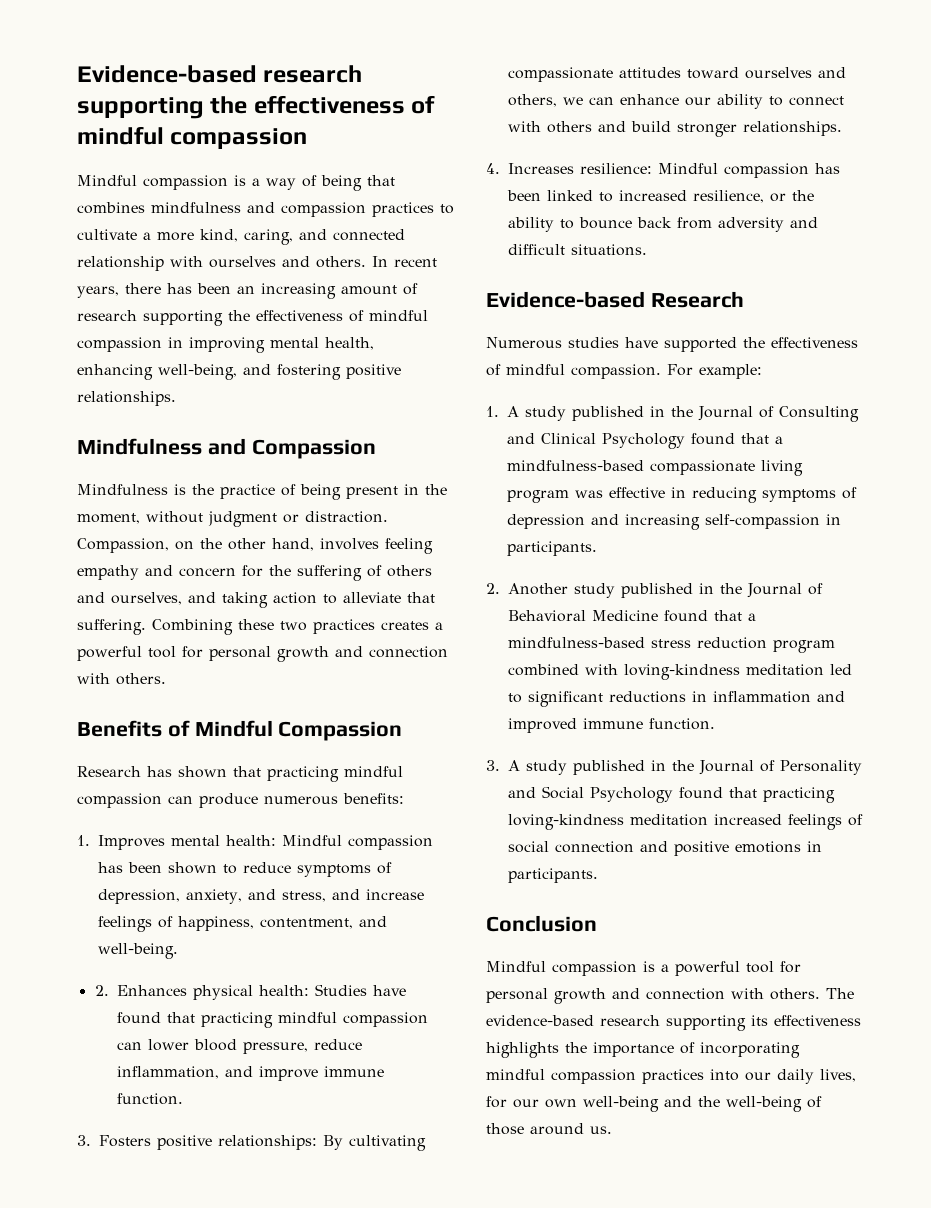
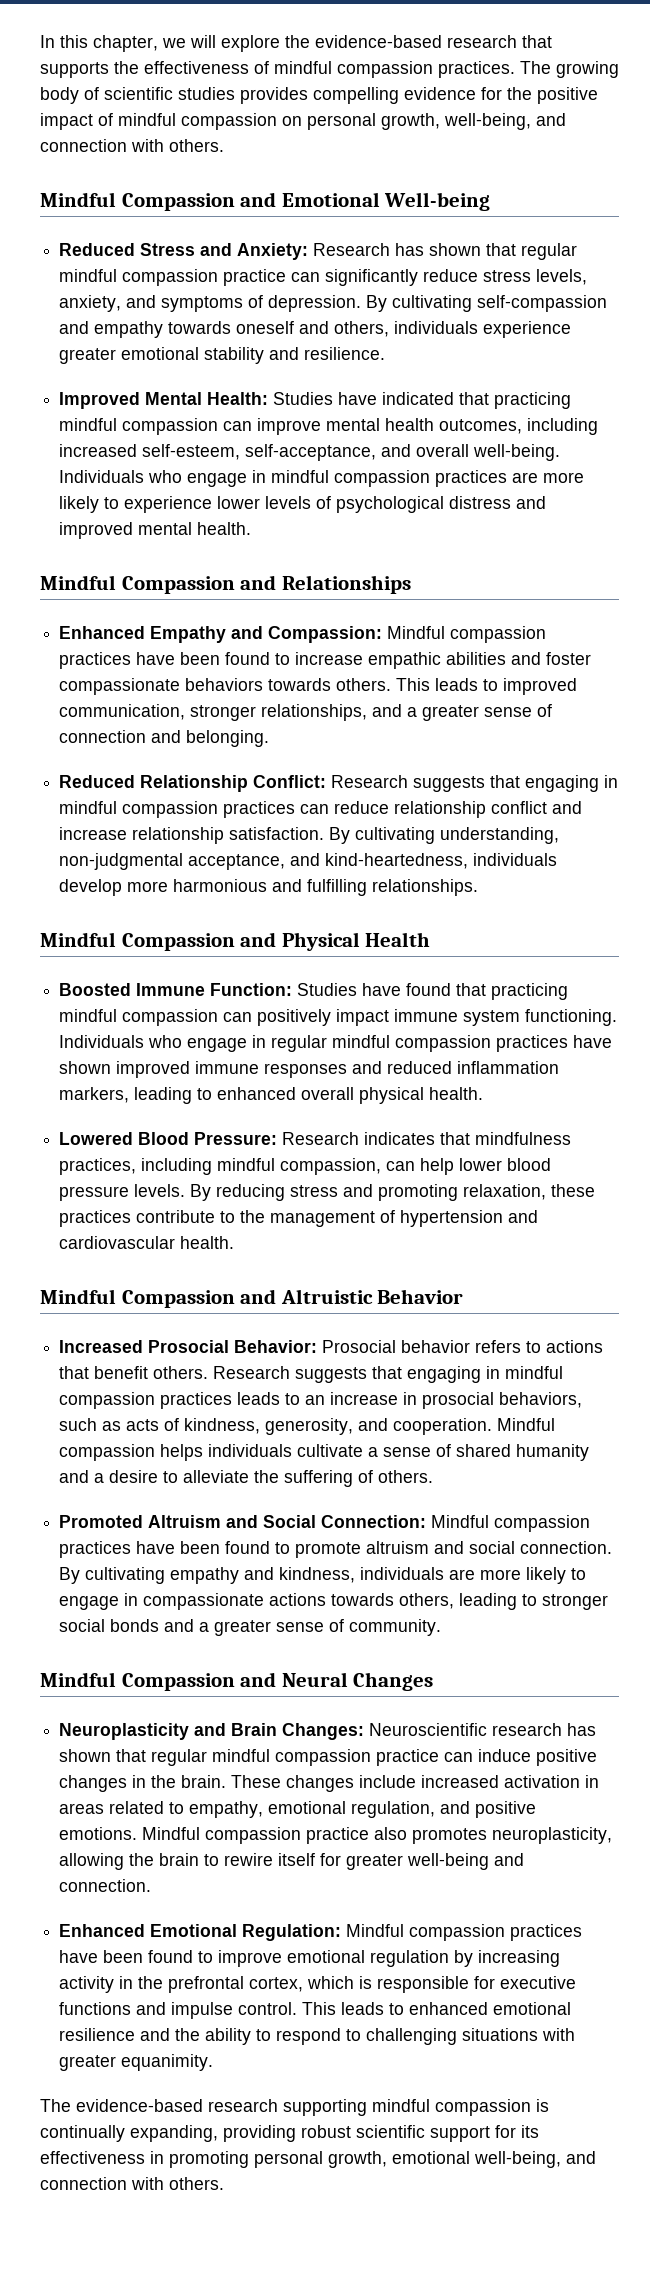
- Evidence-based research supporting the effectiveness of mindful compassion
- Mindful compassion is a way of being that combines mindfulness and compassion practices to cultivate a more kind, caring, and connected relationship with ourselves and others. In recent years, there has been an increasing amount of research supporting the effectiveness of mindful compassion in improving mental health, enhancing well-being, and fostering positive relationships.
- Mindfulness and Compassion
- Mindfulness is the practice of being present in the moment, without judgment or distraction. Compassion, on the other hand, involves feeling empathy and concern for the suffering of others and ourselves, and taking action to alleviate that suffering. Combining these two practices creates a powerful tool for personal growth and connection with others.
+ In this chapter, we will explore the evidence-based research that supports the effectiveness of mindful compassion practices. The growing body of scientific studies provides compelling evidence for the positive impact of mindful compassion on personal growth, well-being, and connection with others.
- Benefits of Mindful Compassion
- Research has shown that practicing mindful compassion can produce numerous benefits:
- 1. Improves mental health: Mindful compassion has been shown to reduce symptoms of depression, anxiety, and stress, and increase feelings of happiness, contentment, and well-being.
- 2. Enhances physical health: Studies have found that practicing mindful compassion can lower blood pressure, reduce inflammation, and improve immune function.
- 3. Fosters positive relationships: By cultivating compassionate attitudes toward ourselves and others, we can enhance our ability to connect with others and build stronger relationships.
- 4. Increases resilience: Mindful compassion has been linked to increased resilience, or the ability to bounce back from adversity and difficult situations.
- Evidence-based Research
- Numerous studies have supported the effectiveness of mindful compassion. For example:
- 1. A study published in the Journal of Consulting and Clinical Psychology found that a mindfulness-based compassionate living program was effective in reducing symptoms of depression and increasing self-compassion in participants.
- 2. Another study published in the Journal of Behavioral Medicine found that a mindfulness-based stress reduction program combined with loving-kindness meditation led to significant reductions in inflammation and improved immune function.
- 3. A study published in the Journal of Personality and Social Psychology found that practicing loving-kindness meditation increased feelings of social connection and positive emotions in participants.
- Conclusion
- Mindful compassion is a powerful tool for personal growth and connection with others. The evidence-based research supporting its effectiveness highlights the importance of incorporating mindful compassion practices into our daily lives, for our own well-being and the well-being of those around us.
+ Mindful Compassion and Emotional Well-being
+ Reduced Stress and Anxiety: Research has shown that regular mindful compassion practice can significantly reduce stress levels, anxiety, and symptoms of depression. By cultivating self-compassion and empathy towards oneself and others, individuals experience greater emotional stability and resilience.
+ Improved Mental Health: Studies have indicated that practicing mindful compassion can improve mental health outcomes, including increased self-esteem, self-acceptance, and overall well-being. Individuals who engage in mindful compassion practices are more likely to experience lower levels of psychological distress and improved mental health.
+ Mindful Compassion and Relationships
+ Enhanced Empathy and Compassion: Mindful compassion practices have been found to increase empathic abilities and foster compassionate behaviors towards others. This leads to improved communication, stronger relationships, and a greater sense of connection and belonging.
+ Reduced Relationship Conflict: Research suggests that engaging in mindful compassion practices can reduce relationship conflict and increase relationship satisfaction. By cultivating understanding, non-judgmental acceptance, and kind-heartedness, individuals develop more harmonious and fulfilling relationships.
+ Mindful Compassion and Physical Health
+ Boosted Immune Function: Studies have found that practicing mindful compassion can positively impact immune system functioning. Individuals who engage in regular mindful compassion practices have shown improved immune responses and reduced inflammation markers, leading to enhanced overall physical health.
+ Lowered Blood Pressure: Research indicates that mindfulness practices, including mindful compassion, can help lower blood pressure levels. By reducing stress and promoting relaxation, these practices contribute to the management of hypertension and cardiovascular health.
+ Mindful Compassion and Altruistic Behavior
+ Increased Prosocial Behavior: Prosocial behavior refers to actions that benefit others. Research suggests that engaging in mindful compassion practices leads to an increase in prosocial behaviors, such as acts of kindness, generosity, and cooperation. Mindful compassion helps individuals cultivate a sense of shared humanity and a desire to alleviate the suffering of others.
+ Promoted Altruism and Social Connection: Mindful compassion practices have been found to promote altruism and social connection. By cultivating empathy and kindness, individuals are more likely to engage in compassionate actions towards others, leading to stronger social bonds and a greater sense of community.
+ Mindful Compassion and Neural Changes
+ Neuroplasticity and Brain Changes: Neuroscientific research has shown that regular mindful compassion practice can induce positive changes in the brain. These changes include increased activation in areas related to empathy, emotional regulation, and positive emotions. Mindful compassion practice also promotes neuroplasticity, allowing the brain to rewire itself for greater well-being and connection.
+ Enhanced Emotional Regulation: Mindful compassion practices have been found to improve emotional regulation by increasing activity in the prefrontal cortex, which is responsible for executive functions and impulse control. This leads to enhanced emotional resilience and the ability to respond to challenging situations with greater equanimity.
+ The evidence-based research supporting mindful compassion is continually expanding, providing robust scientific support for its effectiveness in promoting personal growth, emotional well-being, and connection with others.

